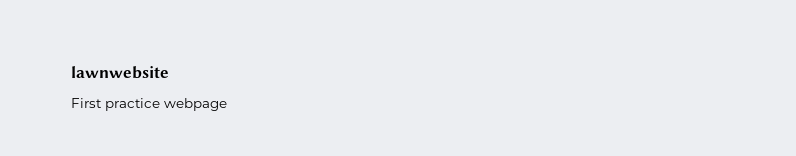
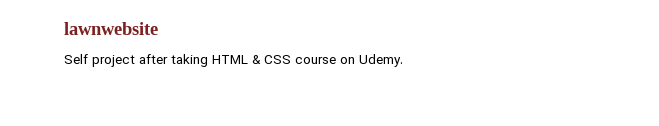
- First practice webpage
+ Self project after taking HTML & CSS course on Udemy.

